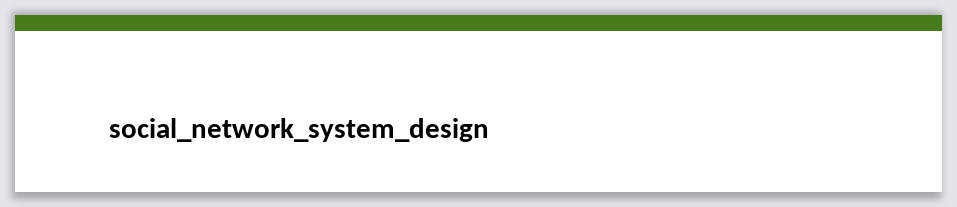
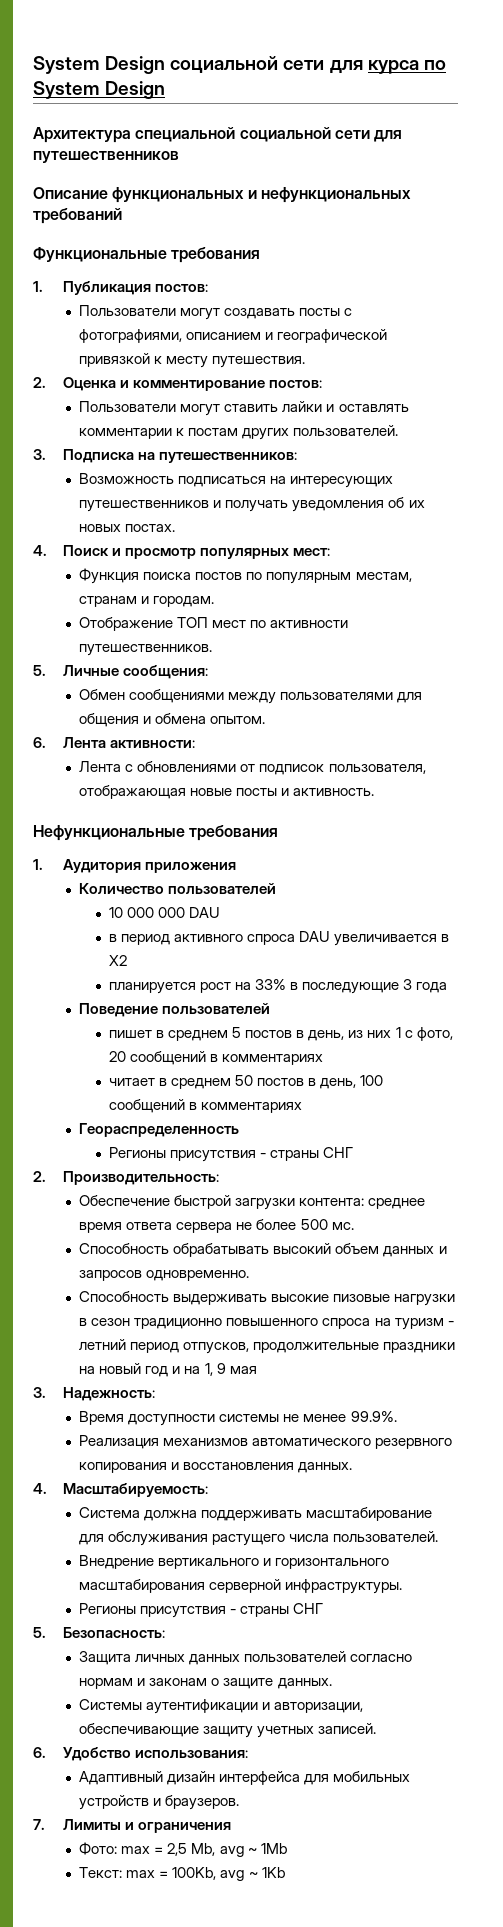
- social_network_system_design
+ System Design социальной сети для курса по System Design
+ Архитектура cпециальной социальной сети для путешественников
+ Описание функциональных и нефункциональных требований
+ Функциональные требования
+ 1. Публикация постов:
+ Пользователи могут создавать посты с фотографиями, описанием и географической привязкой к месту путешествия.
+ 2. Оценка и комментирование постов:
+ Пользователи могут ставить лайки и оставлять комментарии к постам других пользователей.
+ 3. Подписка на путешественников:
+ Возможность подписаться на интересующих путешественников и получать уведомления об их новых постах.
+ 4. Поиск и просмотр популярных мест:
+ Функция поиска постов по популярным местам, странам и городам.
+ Отображение ТОП мест по активности путешественников.
+ 5. Личные сообщения:
+ Обмен сообщениями между пользователями для общения и обмена опытом.
+ 6. Лента активности:
+ Лента с обновлениями от подписок пользователя, отображающая новые посты и активность.
+ Нефункциональные требования
+ 1. Аудитория приложения
+ Количество пользователей
+ 10 000 000 DAU
+ в период активного спроса DAU увеличивается в X2
+ планируется рост на 33% в последующие 3 года
+ Поведение пользователей
+ пишет в среднем 5 постов в день, из них 1 с фото, 20 сообщений в комментариях
+ читает в среднем 50 постов в день, 100 сообщений в комментариях
+ Геораспределенность
+ Регионы присутствия - страны СНГ
+ 2. Производительность:
+ Обеспечение быстрой загрузки контента: среднее время ответа сервера не более 500 мс.
+ Способность обрабатывать высокий объем данных и запросов одновременно.
+ Способность выдерживать высокие пизовые нагрузки в сезон традиционно повышенного спроса на туризм - летний период отпусков, продолжительные праздники на новый год и на 1, 9 мая
+ 3. Надежность:
+ Время доступности системы не менее 99.9%.
+ Реализация механизмов автоматического резервного копирования и восстановления данных.
+ 4. Масштабируемость:
+ Система должна поддерживать масштабирование для обслуживания растущего числа пользователей.
+ Внедрение вертикального и горизонтального масштабирования серверной инфраструктуры.
+ Регионы присутствия - страны СНГ
+ 5. Безопасность:
+ Защита личных данных пользователей согласно нормам и законам о защите данных.
+ Системы аутентификации и авторизации, обеспечивающие защиту учетных записей.
+ 6. Удобство использования:
+ Адаптивный дизайн интерфейса для мобильных устройств и браузеров.
+ 7. Лимиты и ограничения
+ Фото: max = 2,5 Mb, avg ~ 1Mb
+ Текст: max = 100Kb, avg ~ 1Kb

